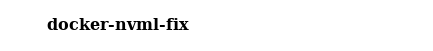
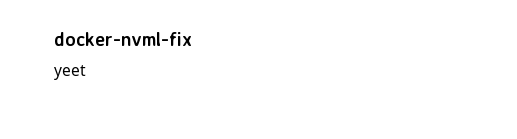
+ yeet

